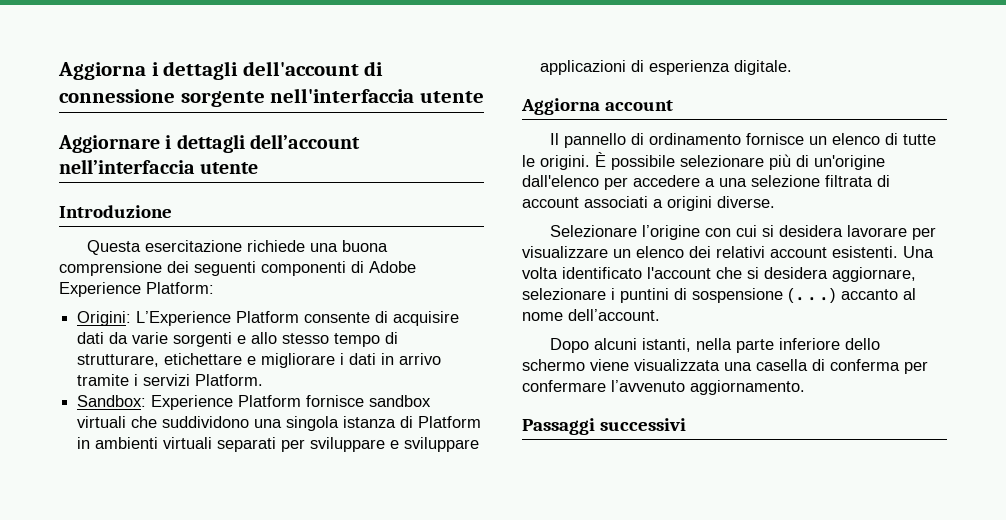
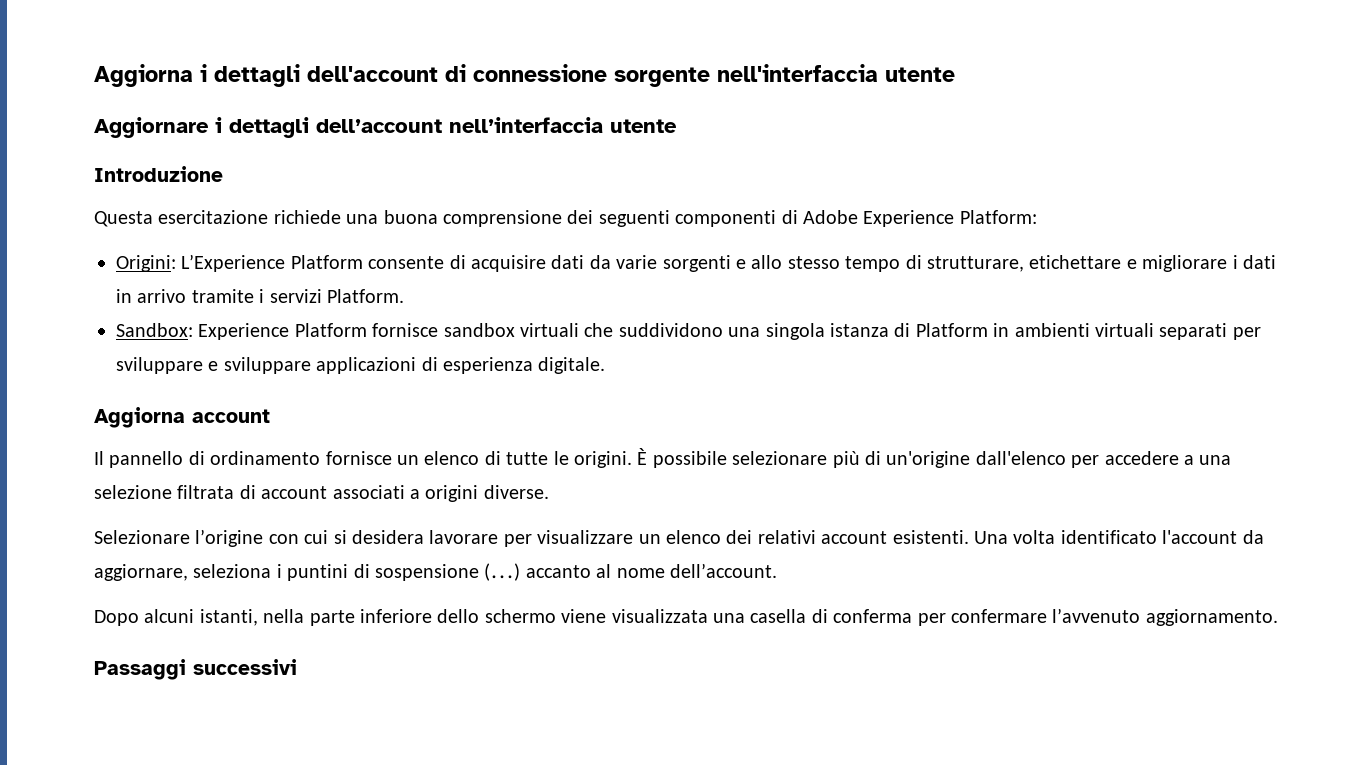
- Una volta identificato l'account che si desidera aggiornare, selezionare i puntini di sospensione (...) accanto al nome dell’account.
+ Una volta identificato l'account da aggiornare, seleziona i puntini di sospensione (...) accanto al nome dell’account.

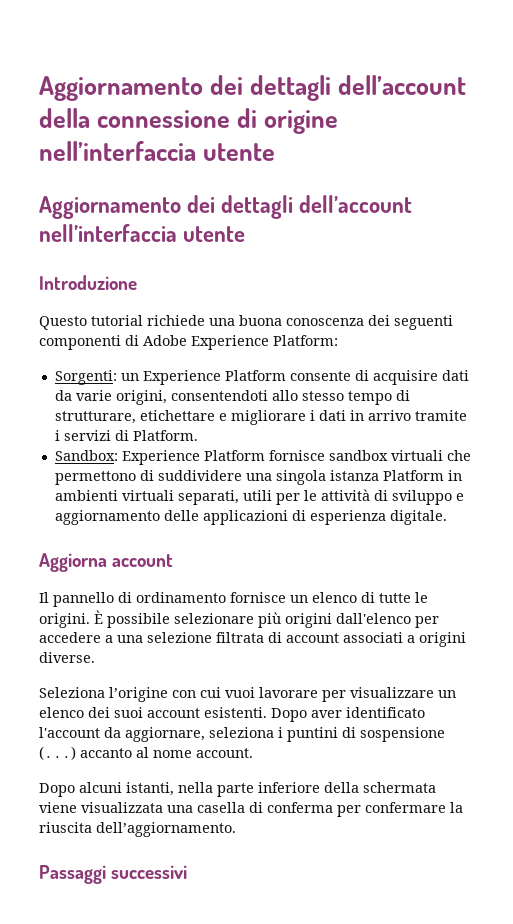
- Aggiorna i dettagli dell'account di connessione sorgente nell'interfaccia utente
- Aggiornare i dettagli dell’account nell’interfaccia utente
+ Aggiornamento dei dettagli dell’account della connessione di origine nell’interfaccia utente
+ Aggiornamento dei dettagli dell’account nell’interfaccia utente
- Questa esercitazione richiede una buona comprensione dei seguenti componenti di Adobe Experience Platform:
+ Questo tutorial richiede una buona conoscenza dei seguenti componenti di Adobe Experience Platform:
- Origini: L’Experience Platform consente di acquisire dati da varie sorgenti e allo stesso tempo di strutturare, etichettare e migliorare i dati in arrivo tramite i servizi Platform.
+ Sorgenti: un Experience Platform consente di acquisire dati da varie origini, consentendoti allo stesso tempo di strutturare, etichettare e migliorare i dati in arrivo tramite i servizi di Platform.
- Sandbox: Experience Platform fornisce sandbox virtuali che suddividono una singola istanza di Platform in ambienti virtuali separati per sviluppare e sviluppare applicazioni di esperienza digitale.
+ Sandbox: Experience Platform fornisce sandbox virtuali che permettono di suddividere una singola istanza Platform in ambienti virtuali separati, utili per le attività di sviluppo e aggiornamento delle applicazioni di esperienza digitale.
- È possibile selezionare più di un'origine dall'elenco per accedere a una selezione filtrata di account associati a origini diverse.
+ È possibile selezionare più origini dall'elenco per accedere a una selezione filtrata di account associati a origini diverse.
- Selezionare l’origine con cui si desidera lavorare per visualizzare un elenco dei relativi account esistenti.
+ Seleziona l’origine con cui vuoi lavorare per visualizzare un elenco dei suoi account esistenti.
- Una volta identificato l'account da aggiornare, seleziona i puntini di sospensione (...) accanto al nome dell’account.
+ Dopo aver identificato l'account da aggiornare, seleziona i puntini di sospensione (...) accanto al nome account.
- Dopo alcuni istanti, nella parte inferiore dello schermo viene visualizzata una casella di conferma per confermare l’avvenuto aggiornamento.
+ Dopo alcuni istanti, nella parte inferiore della schermata viene visualizzata una casella di conferma per confermare la riuscita dell’aggiornamento.

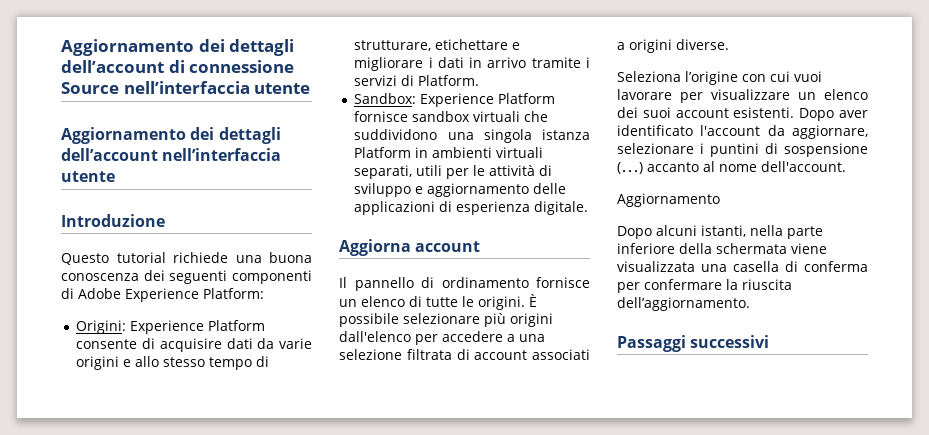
- Aggiornamento dei dettagli dell’account della connessione di origine nell’interfaccia utente
+ Aggiornamento dei dettagli dell’account di connessione Source nell’interfaccia utente
- Sorgenti: un Experience Platform consente di acquisire dati da varie origini, consentendoti allo stesso tempo di strutturare, etichettare e migliorare i dati in arrivo tramite i servizi di Platform.
+ Origini: Experience Platform consente di acquisire dati da varie origini e allo stesso tempo di strutturare, etichettare e migliorare i dati in arrivo tramite i servizi di Platform.
- Sandbox: Experience Platform fornisce sandbox virtuali che permettono di suddividere una singola istanza Platform in ambienti virtuali separati, utili per le attività di sviluppo e aggiornamento delle applicazioni di esperienza digitale.
+ Sandbox: Experience Platform fornisce sandbox virtuali che suddividono una singola istanza Platform in ambienti virtuali separati, utili per le attività di sviluppo e aggiornamento delle applicazioni di esperienza digitale.
- Dopo aver identificato l'account da aggiornare, seleziona i puntini di sospensione (...) accanto al nome account.
+ Dopo aver identificato l'account da aggiornare, selezionare i puntini di sospensione (...) accanto al nome dell'account.
+ Aggiornamento

